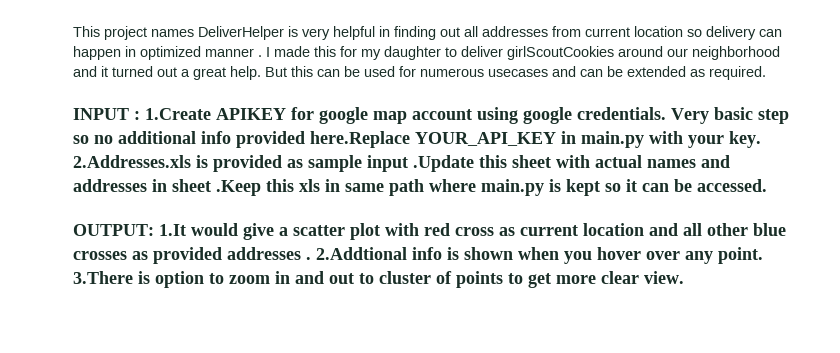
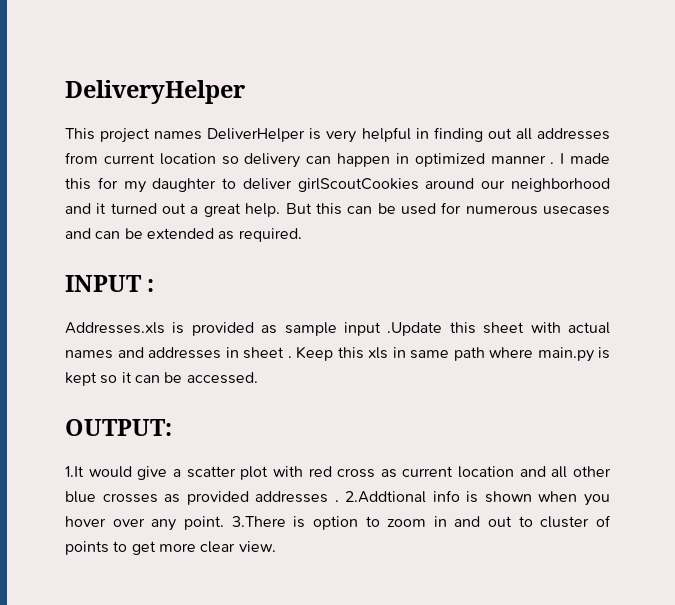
+ DeliveryHelper
- INPUT : 1.Create APIKEY for google map account using google credentials. Very basic step so no additional info provided here.Replace YOUR_API_KEY in main.py with your key. 2.Addresses.xls is provided as sample input .Update this sheet with actual names and addresses in sheet .Keep this xls in same path where main.py is kept so it can be accessed.
+ INPUT :
+ Addresses.xls is provided as sample input .Update this sheet with actual names and addresses in sheet . Keep this xls in same path where main.py is kept so it can be accessed.
- OUTPUT: 1.It would give a scatter plot with red cross as current location and all other blue crosses as provided addresses .
+ OUTPUT:
+ 1.It would give a scatter plot with red cross as current location and all other blue crosses as provided addresses .

